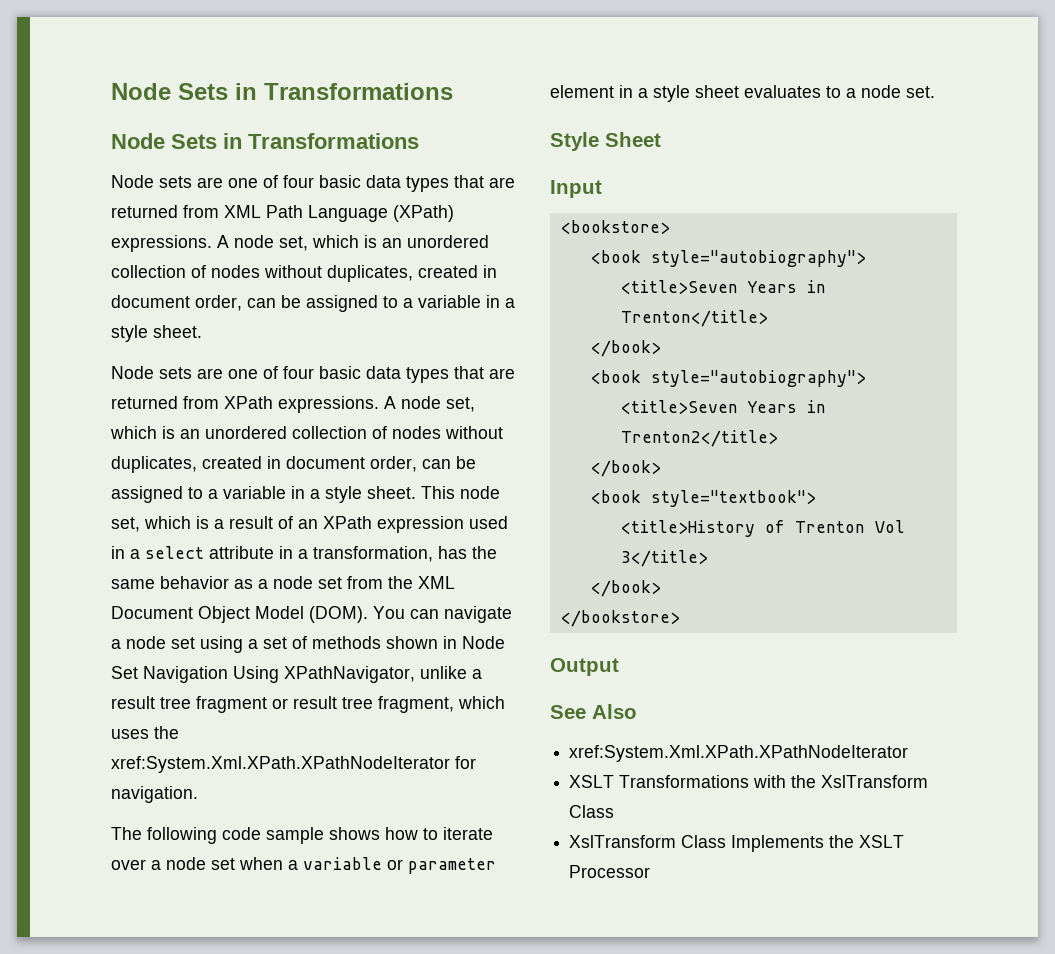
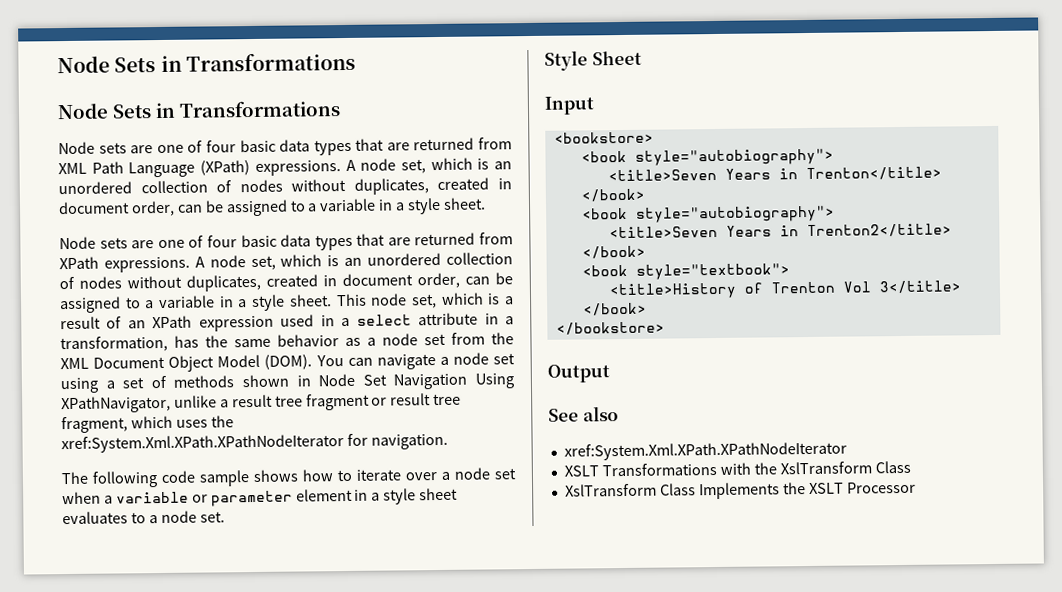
- See Also
+ See also

